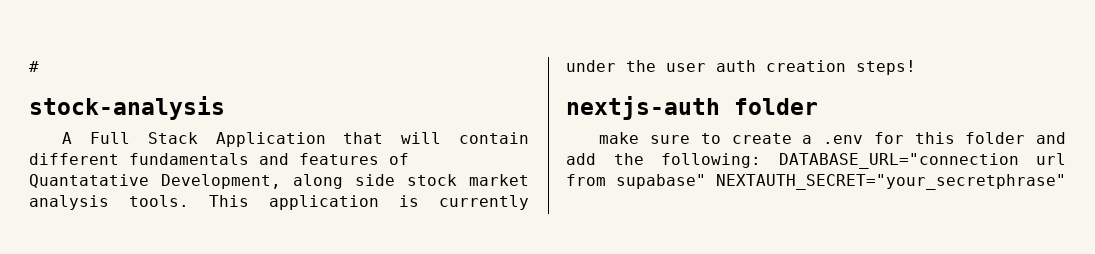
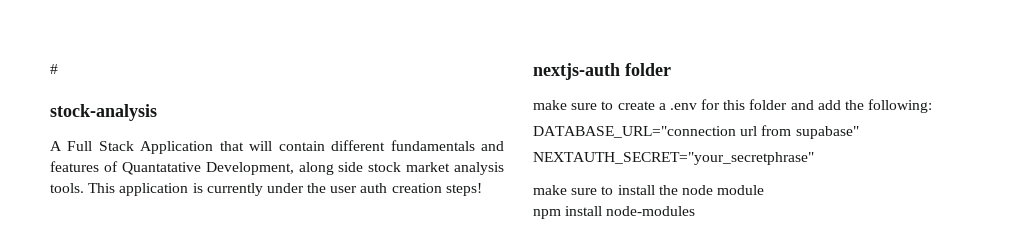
- make sure to create a .env for this folder and add the following: DATABASE_URL="connection url from supabase" NEXTAUTH_SECRET="your_secretphrase"
+ make sure to create a .env for this folder and add the following:
+ DATABASE_URL="connection url from supabase"
+ NEXTAUTH_SECRET="your_secretphrase"
+ make sure to install the node module
+ npm install node-modules

